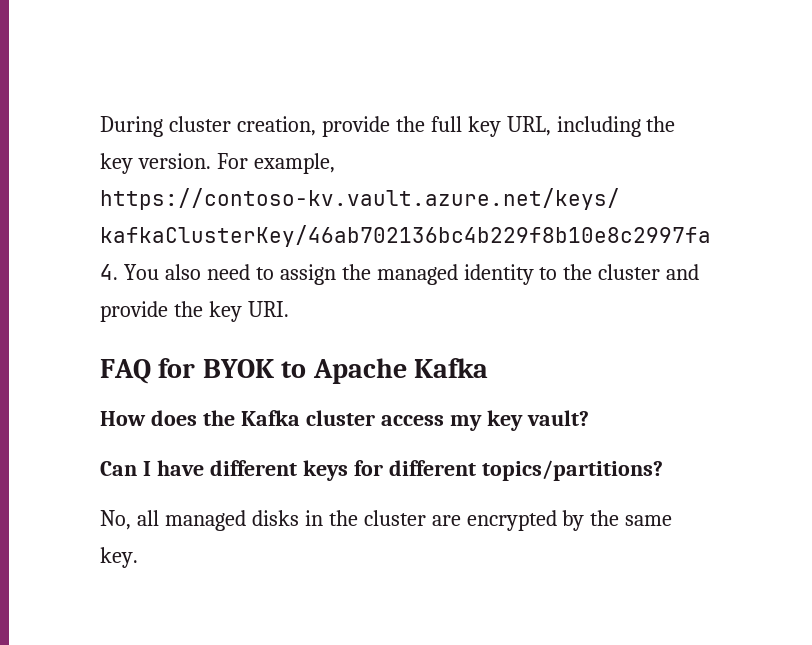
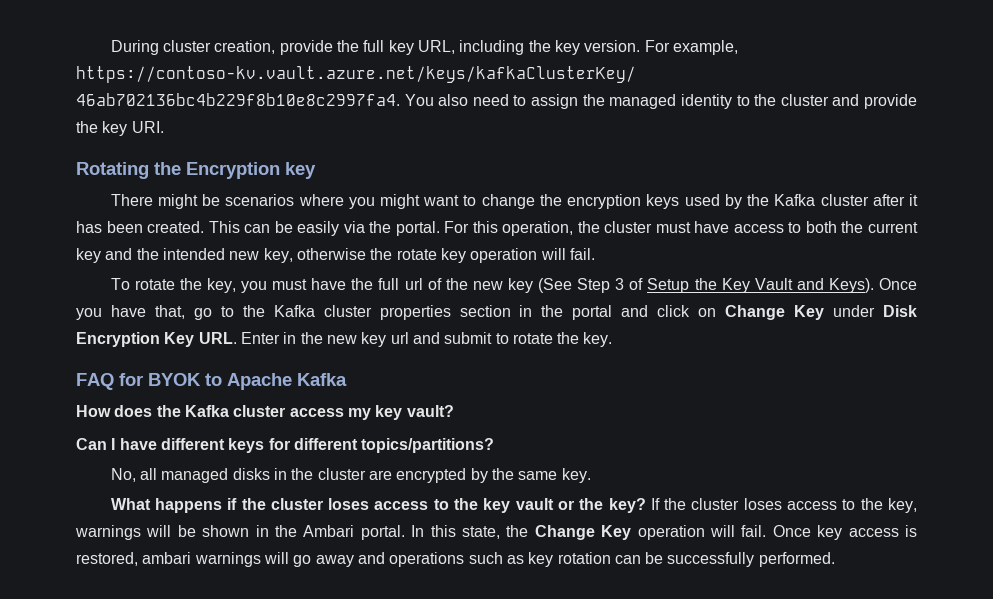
+ Rotating the Encryption key
+ There might be scenarios where you might want to change the encryption keys used by the Kafka cluster after it has been created. This can be easily via the portal. For this operation, the cluster must have access to both the current key and the intended new key, otherwise the rotate key operation will fail.
+ To rotate the key, you must have the full url of the new key (See Step 3 of Setup the Key Vault and Keys). Once you have that, go to the Kafka cluster properties section in the portal and click on Change Key under Disk Encryption Key URL. Enter in the new key url and submit to rotate the key.
+ What happens if the cluster loses access to the key vault or the key? If the cluster loses access to the key, warnings will be shown in the Ambari portal. In this state, the Change Key operation will fail. Once key access is restored, ambari warnings will go away and operations such as key rotation can be successfully performed.

